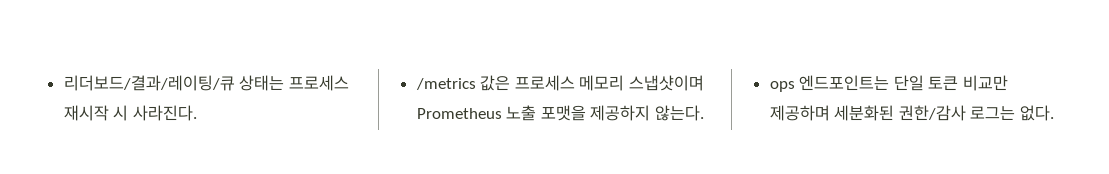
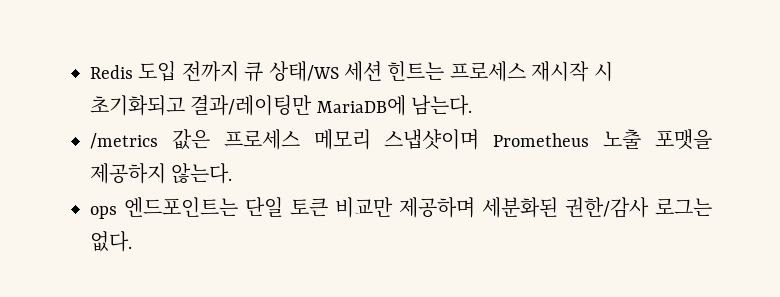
- 리더보드/결과/레이팅/큐 상태는 프로세스 재시작 시 사라진다.
+ Redis 도입 전까지 큐 상태/WS 세션 힌트는 프로세스 재시작 시 초기화되고 결과/레이팅만 MariaDB에 남는다.

